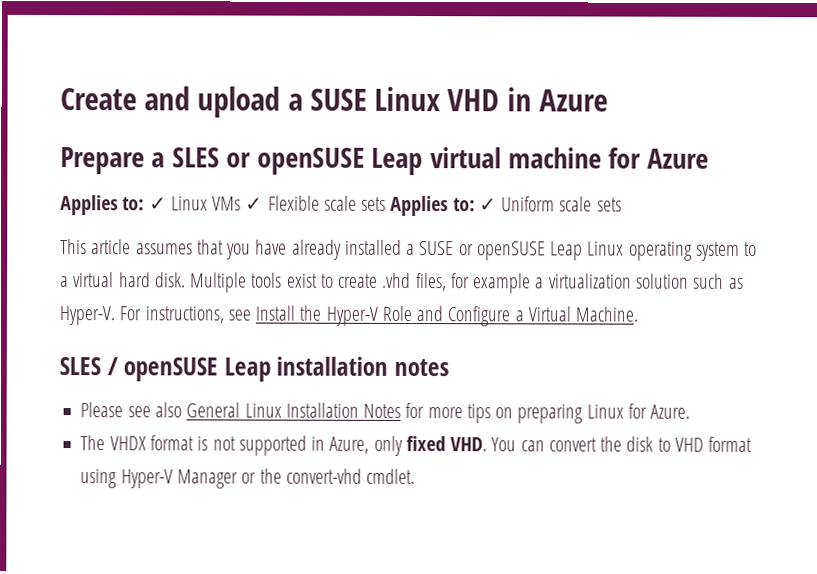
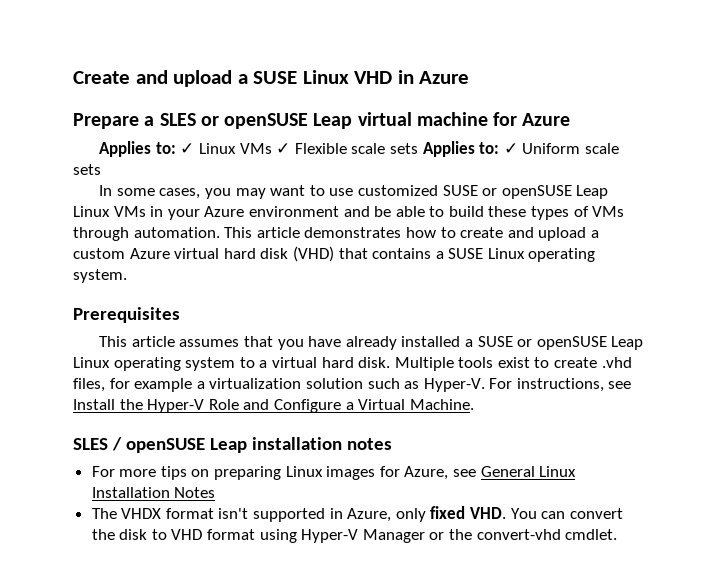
+ In some cases, you may want to use customized SUSE or openSUSE Leap Linux VMs in your Azure environment and be able to build these types of VMs through automation. This article demonstrates how to create and upload a custom Azure virtual hard disk (VHD) that contains a SUSE Linux operating system.
+ Prerequisites
- Please see also General Linux Installation Notes for more tips on preparing Linux for Azure.
+ For more tips on preparing Linux images for Azure, see General Linux Installation Notes
- The VHDX format is not supported in Azure, only fixed VHD. You can convert the disk to VHD format using Hyper-V Manager or the convert-vhd cmdlet.
+ The VHDX format isn't supported in Azure, only fixed VHD. You can convert the disk to VHD format using Hyper-V Manager or the convert-vhd cmdlet.

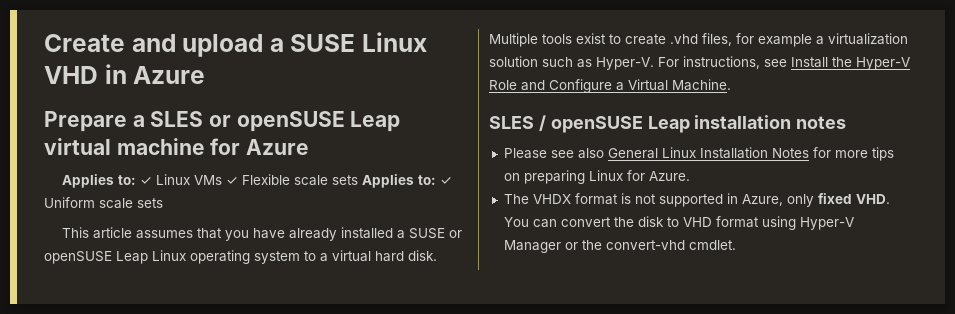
- In some cases, you may want to use customized SUSE or openSUSE Leap Linux VMs in your Azure environment and be able to build these types of VMs through automation. This article demonstrates how to create and upload a custom Azure virtual hard disk (VHD) that contains a SUSE Linux operating system.
- Prerequisites
- For more tips on preparing Linux images for Azure, see General Linux Installation Notes
+ Please see also General Linux Installation Notes for more tips on preparing Linux for Azure.
- The VHDX format isn't supported in Azure, only fixed VHD. You can convert the disk to VHD format using Hyper-V Manager or the convert-vhd cmdlet.
+ The VHDX format is not supported in Azure, only fixed VHD. You can convert the disk to VHD format using Hyper-V Manager or the convert-vhd cmdlet.

